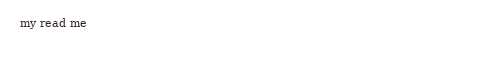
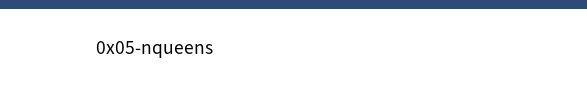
- my read me
+ 0x05-nqueens

